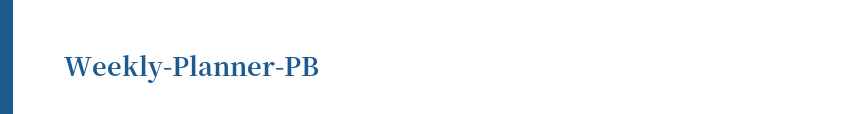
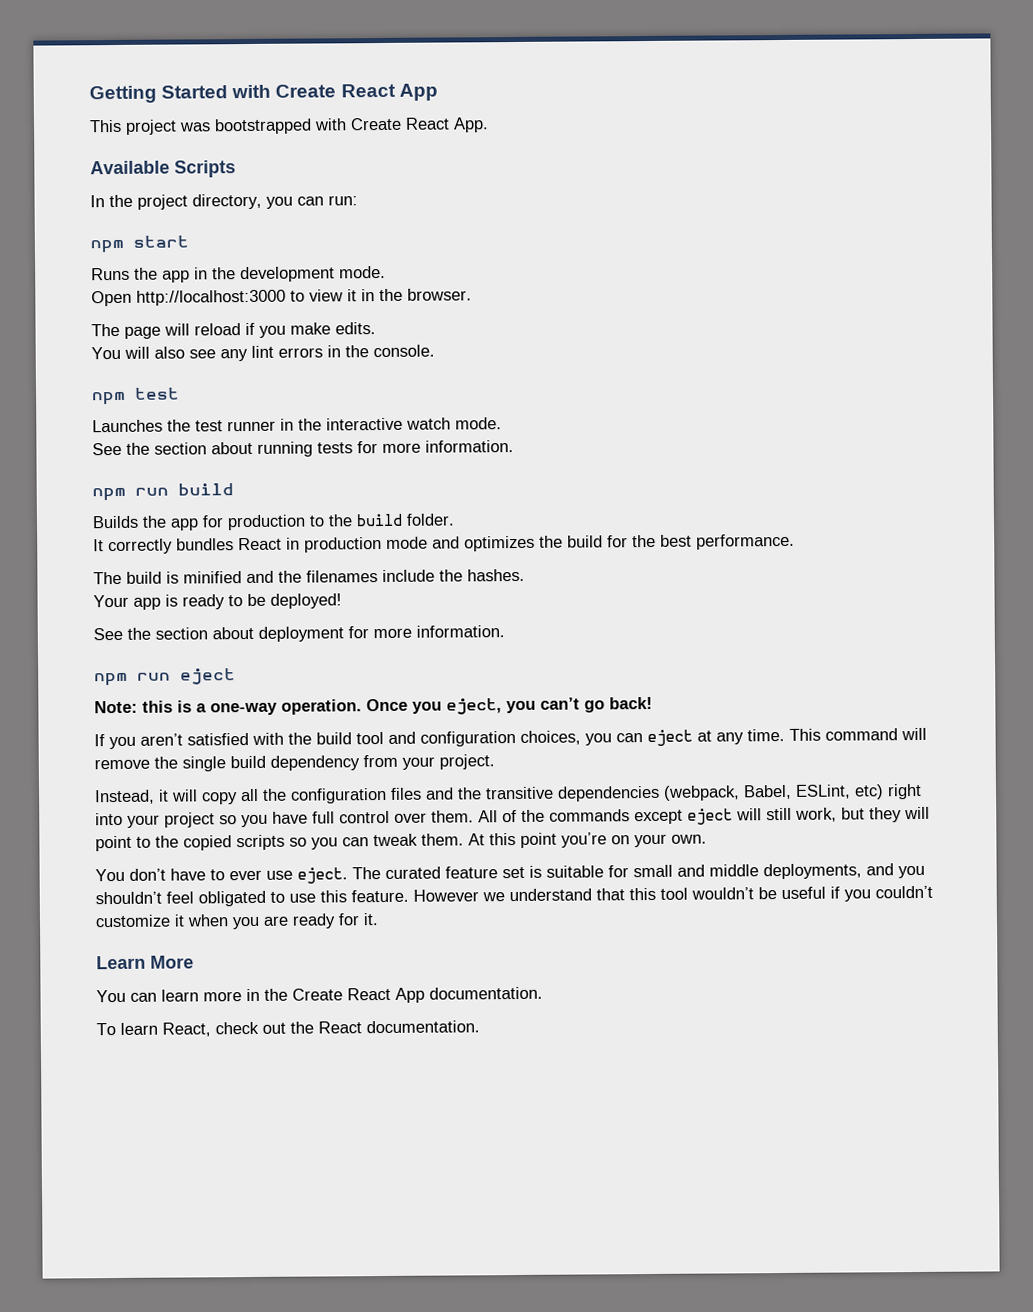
- Weekly-Planner-PB
+ Getting Started with Create React App
+ This project was bootstrapped with Create React App.
+ Available Scripts
+ In the project directory, you can run:
+ npm start
+ Runs the app in the development mode.
+ Open http://localhost:3000 to view it in the browser.
+ The page will reload if you make edits.
+ You will also see any lint errors in the console.
+ npm test
+ Launches the test runner in the interactive watch mode.
+ See the section about running tests for more information.
+ npm run build
+ Builds the app for production to the build folder.
+ It correctly bundles React in production mode and optimizes the build for the best performance.
+ The build is minified and the filenames include the hashes.
+ Your app is ready to be deployed!
+ See the section about deployment for more information.
+ npm run eject
+ Note: this is a one-way operation. Once you eject, you can’t go back!
+ If you aren’t satisfied with the build tool and configuration choices, you can eject at any time. This command will remove the single build dependency from your project.
+ Instead, it will copy all the configuration files and the transitive dependencies (webpack, Babel, ESLint, etc) right into your project so you have full control over them. All of the commands except eject will still work, but they will point to the copied scripts so you can tweak them. At this point you’re on your own.
+ You don’t have to ever use eject. The curated feature set is suitable for small and middle deployments, and you shouldn’t feel obligated to use this feature. However we understand that this tool wouldn’t be useful if you couldn’t customize it when you are ready for it.
+ Learn More
+ You can learn more in the Create React App documentation.
+ To learn React, check out the React documentation.

